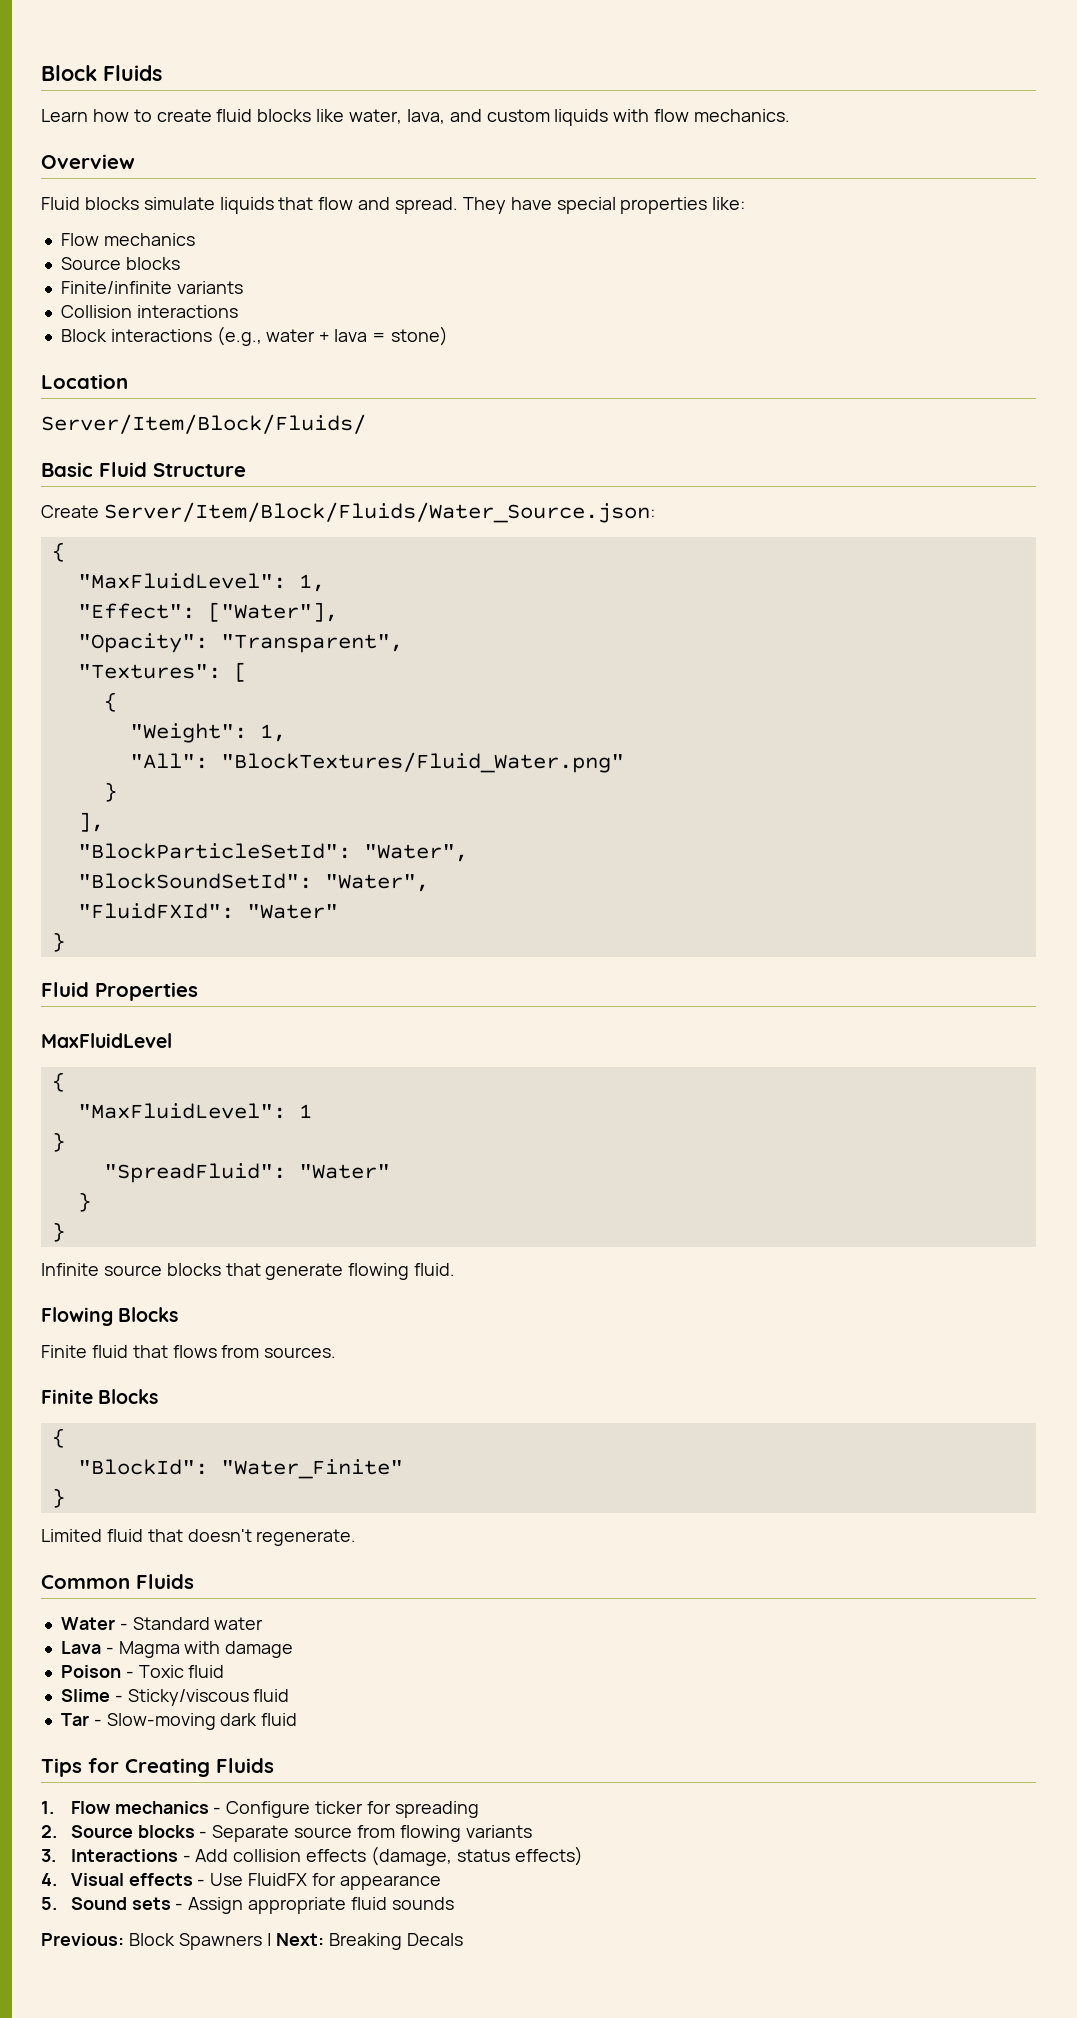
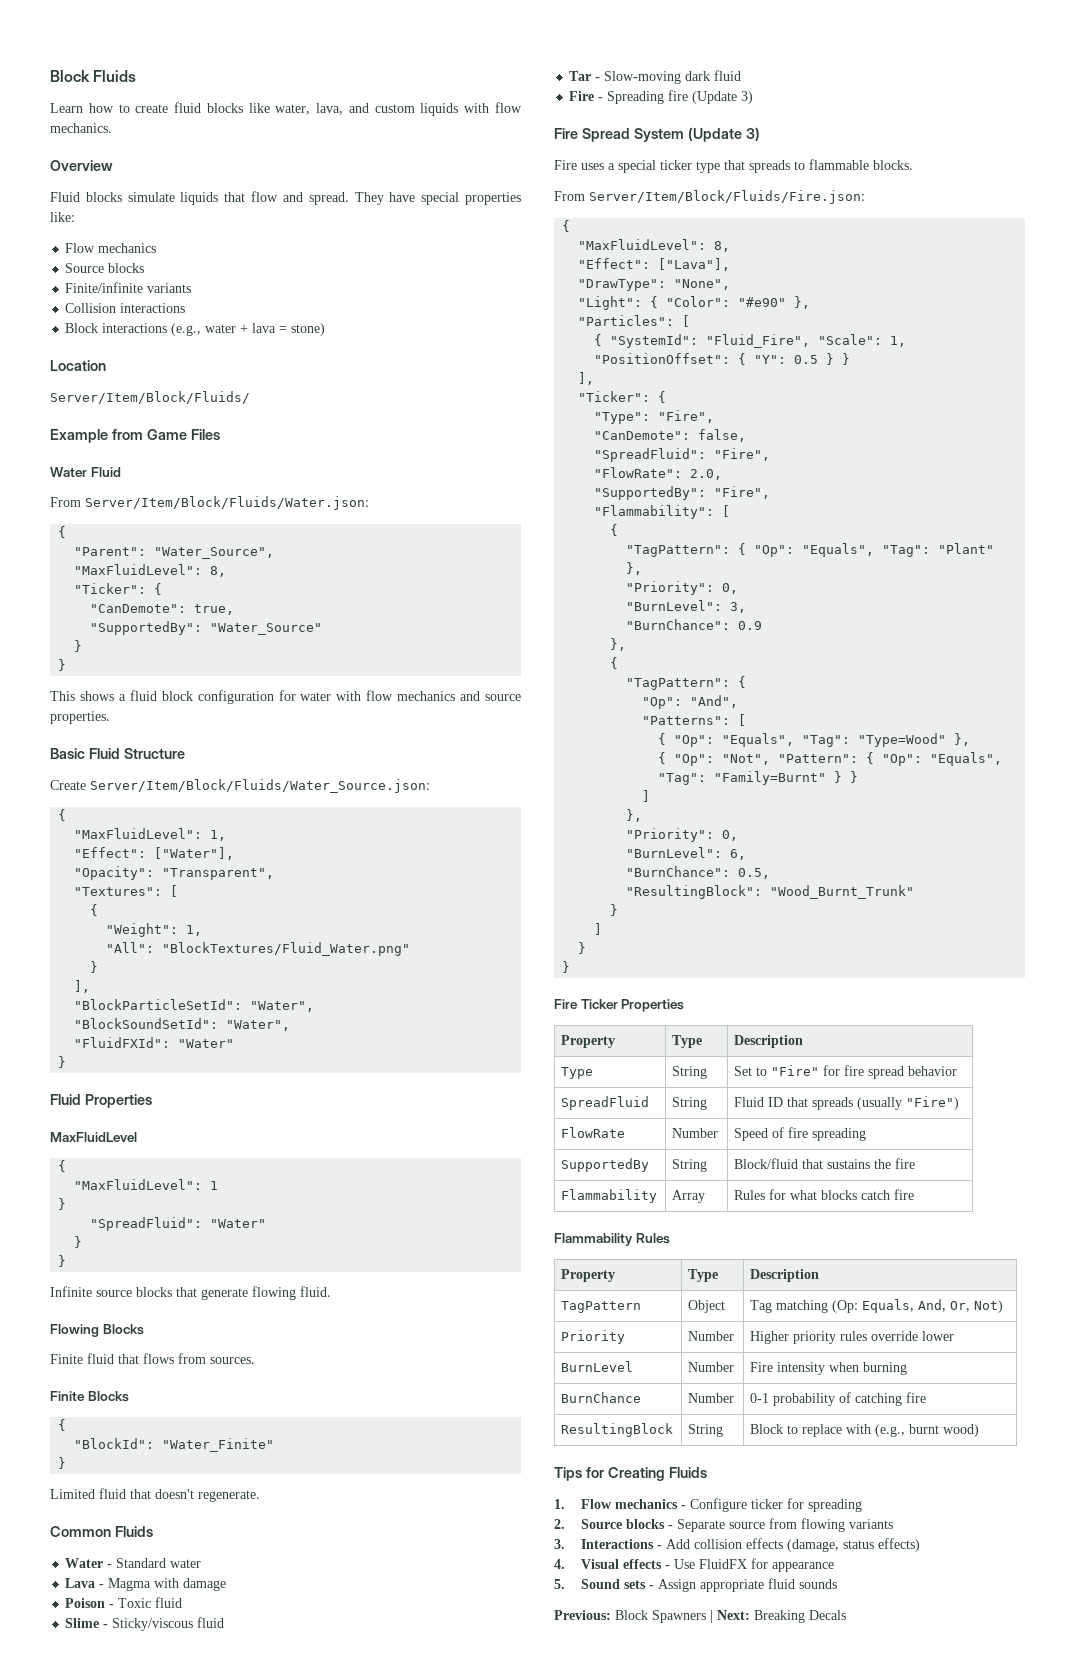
+ Example from Game Files
+ Water Fluid
+ From Server/Item/Block/Fluids/Water.json:
+ {
+ "Parent": "Water_Source",
+ "MaxFluidLevel": 8,
+ "Ticker": {
+ "CanDemote": true,
+ "SupportedBy": "Water_Source"
+ }
+ }
+ This shows a fluid block configuration for water with flow mechanics and source properties.
+ Fire - Spreading fire (Update 3)
+ Fire Spread System (Update 3)
+ Fire uses a special ticker type that spreads to flammable blocks.
+ From Server/Item/Block/Fluids/Fire.json:
+ {
+ "MaxFluidLevel": 8,
+ "Effect": ["Lava"],
+ "DrawType": "None",
+ "Light": { "Color": "#e90" },
+ "Particles": [
+ { "SystemId": "Fluid_Fire", "Scale": 1, "PositionOffset": { "Y": 0.5 } }
+ ],
+ "Ticker": {
+ "Type": "Fire",
+ "CanDemote": false,
+ "SpreadFluid": "Fire",
+ "FlowRate": 2.0,
+ "SupportedBy": "Fire",
+ "Flammability": [
+ {
+ "TagPattern": { "Op": "Equals", "Tag": "Plant" },
+ "Priority": 0,
+ "BurnLevel": 3,
+ "BurnChance": 0.9
+ },
+ {
+ "TagPattern": {
+ "Op": "And",
+ "Patterns": [
+ { "Op": "Equals", "Tag": "Type=Wood" },
+ { "Op": "Not", "Pattern": { "Op": "Equals", "Tag": "Family=Burnt" } }
+ ]
+ },
+ "Priority": 0,
+ "BurnLevel": 6,
+ "BurnChance": 0.5,
+ "ResultingBlock": "Wood_Burnt_Trunk"
+ }
+ ]
+ }
+ }
+ Fire Ticker Properties
+ Property | Type | Description
+ Type | String | Set to "Fire" for fire spread behavior
+ SpreadFluid | String | Fluid ID that spreads (usually "Fire")
+ FlowRate | Number | Speed of fire spreading
+ SupportedBy | String | Block/fluid that sustains the fire
+ Flammability | Array | Rules for what blocks catch fire
+ Flammability Rules
+ Property | Type | Description
+ TagPattern | Object | Tag matching (Op: Equals, And, Or, Not)
+ Priority | Number | Higher priority rules override lower
+ BurnLevel | Number | Fire intensity when burning
+ BurnChance | Number | 0-1 probability of catching fire
+ ResultingBlock | String | Block to replace with (e.g., burnt wood)

